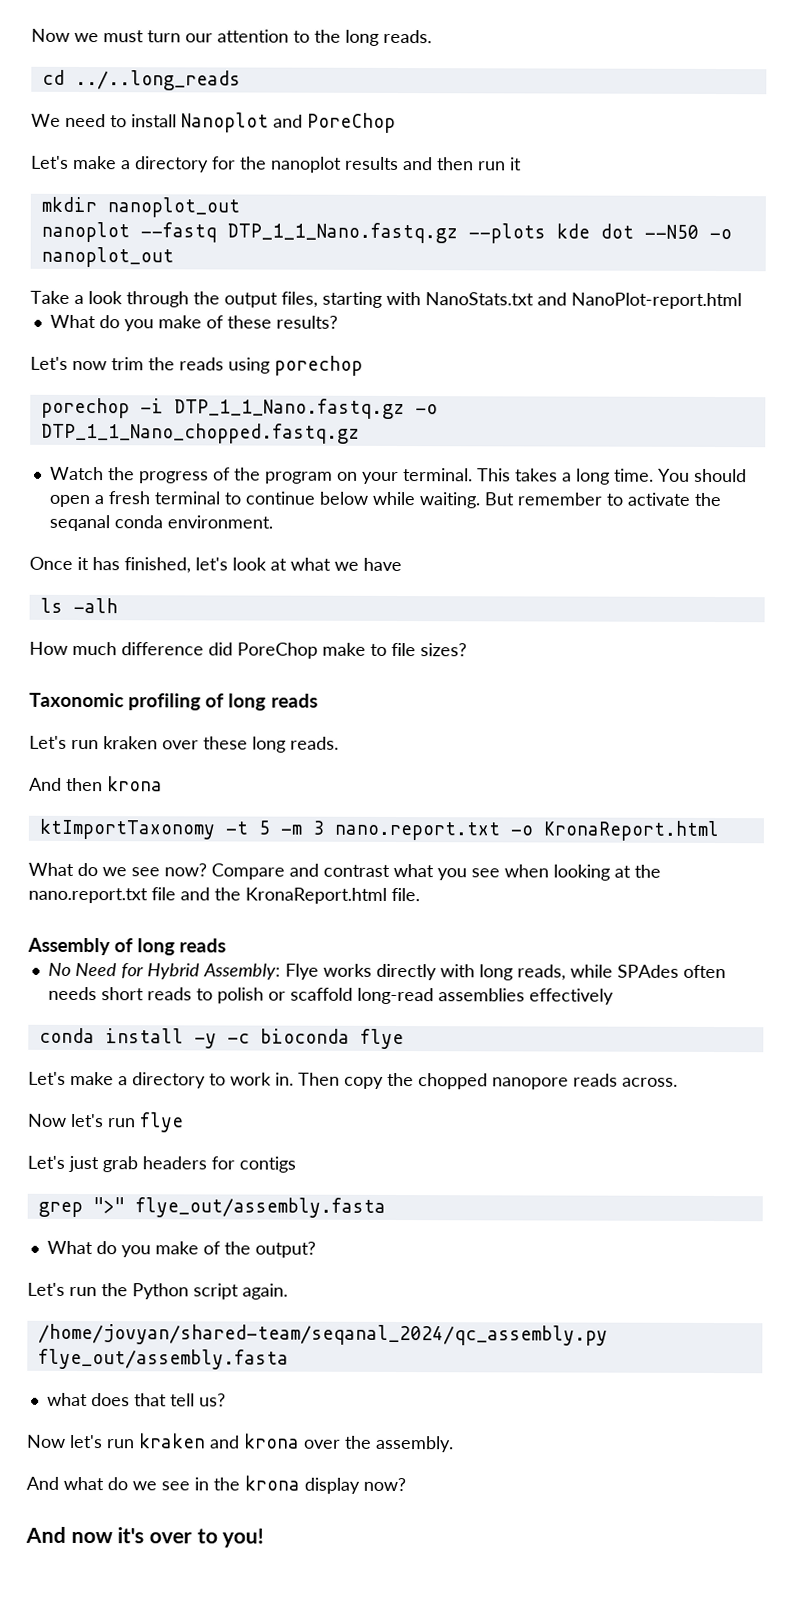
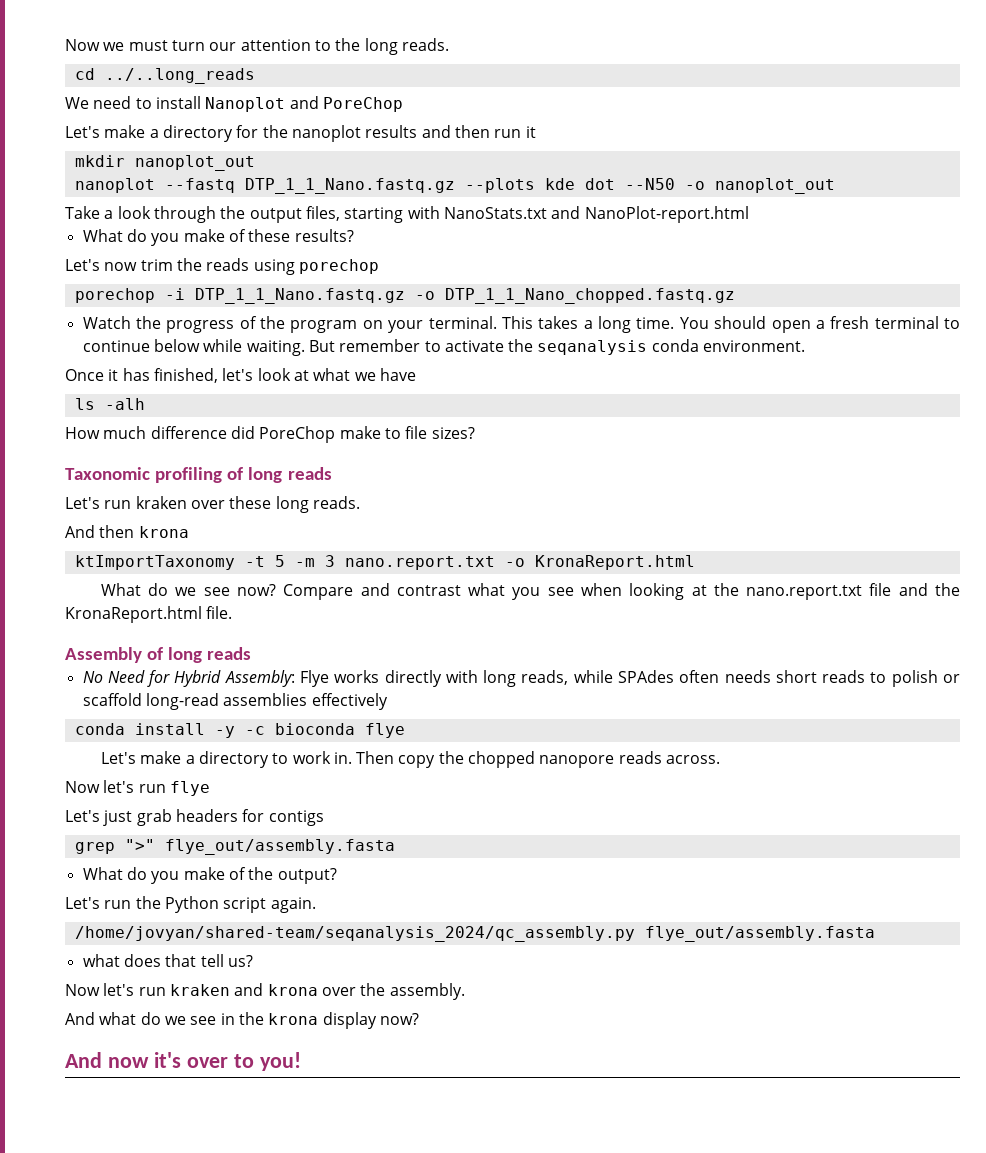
- But remember to activate the seqanal conda environment.
+ But remember to activate the seqanalysis conda environment.
- /home/jovyan/shared-team/seqanal_2024/qc_assembly.py flye_out/assembly.fasta
+ /home/jovyan/shared-team/seqanalysis_2024/qc_assembly.py flye_out/assembly.fasta

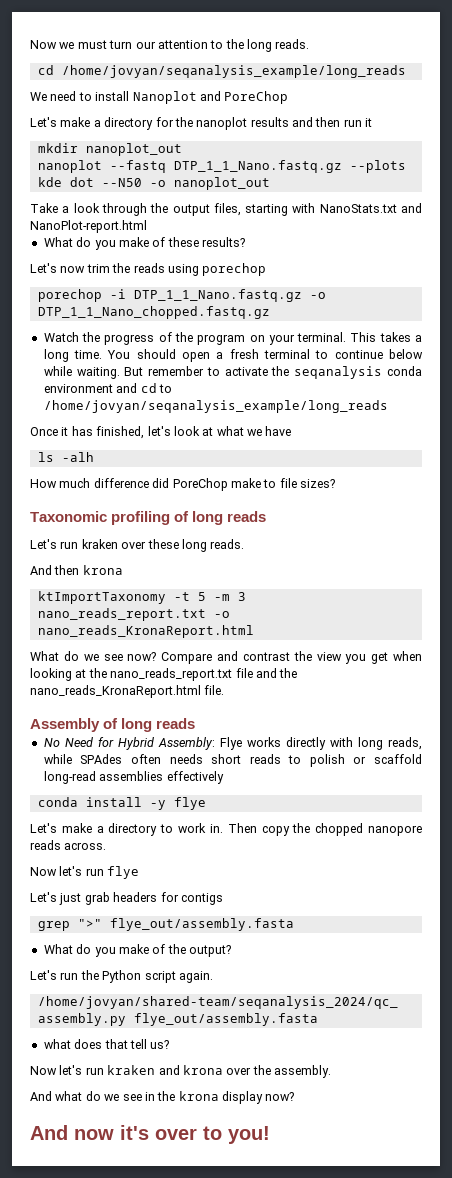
- cd ../..long_reads
+ cd /home/jovyan/seqanalysis_example/long_reads
- But remember to activate the seqanalysis conda environment.
+ But remember to activate the seqanalysis conda environment and cd to /home/jovyan/seqanalysis_example/long_reads
- ktImportTaxonomy -t 5 -m 3 nano.report.txt -o KronaReport.html
+ ktImportTaxonomy -t 5 -m 3 nano_reads_report.txt -o nano_reads_KronaReport.html
- Compare and contrast what you see when looking at the nano.report.txt file and the KronaReport.html file.
+ Compare and contrast the view you get when looking at the nano_reads_report.txt file and the nano_reads_KronaReport.html file.
- conda install -y -c bioconda flye
+ conda install -y flye

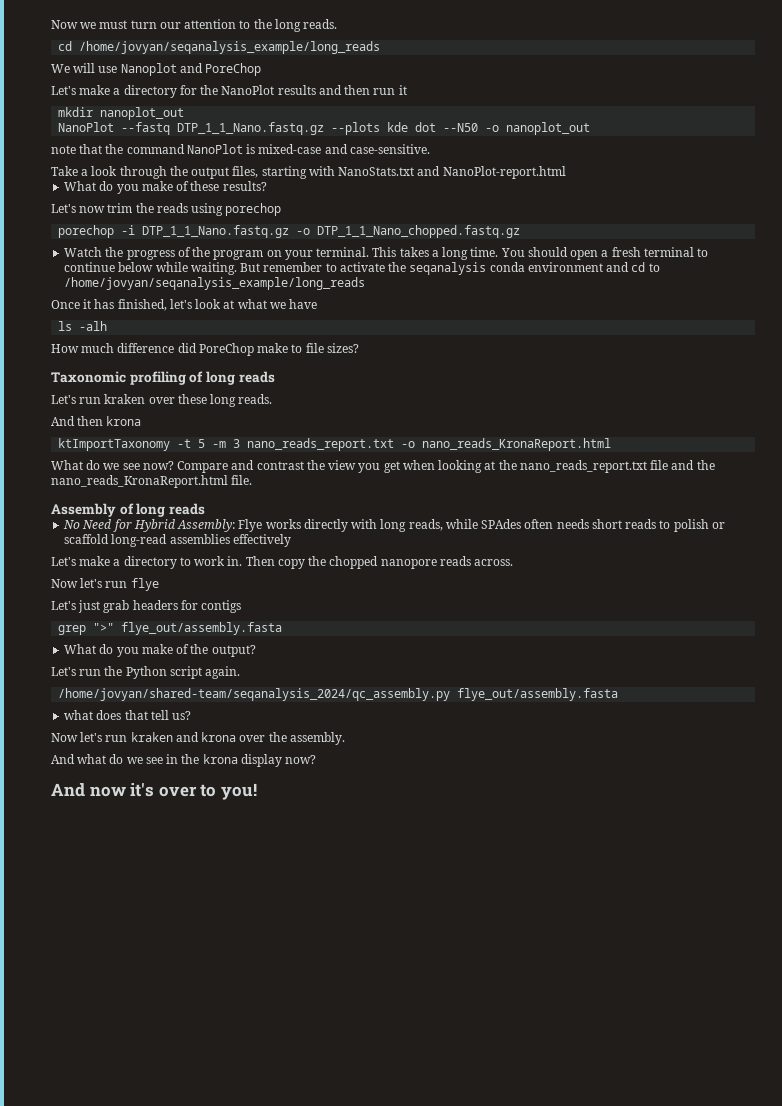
- We need to install Nanoplot and PoreChop
+ We will use Nanoplot and PoreChop
- Let's make a directory for the nanoplot results and then run it
+ Let's make a directory for the NanoPlot results and then run it
- nanoplot --fastq DTP_1_1_Nano.fastq.gz --plots kde dot --N50 -o nanoplot_out
+ NanoPlot --fastq DTP_1_1_Nano.fastq.gz --plots kde dot --N50 -o nanoplot_out
+ note that the command NanoPlot is mixed-case and case-sensitive.
- conda install -y flye

